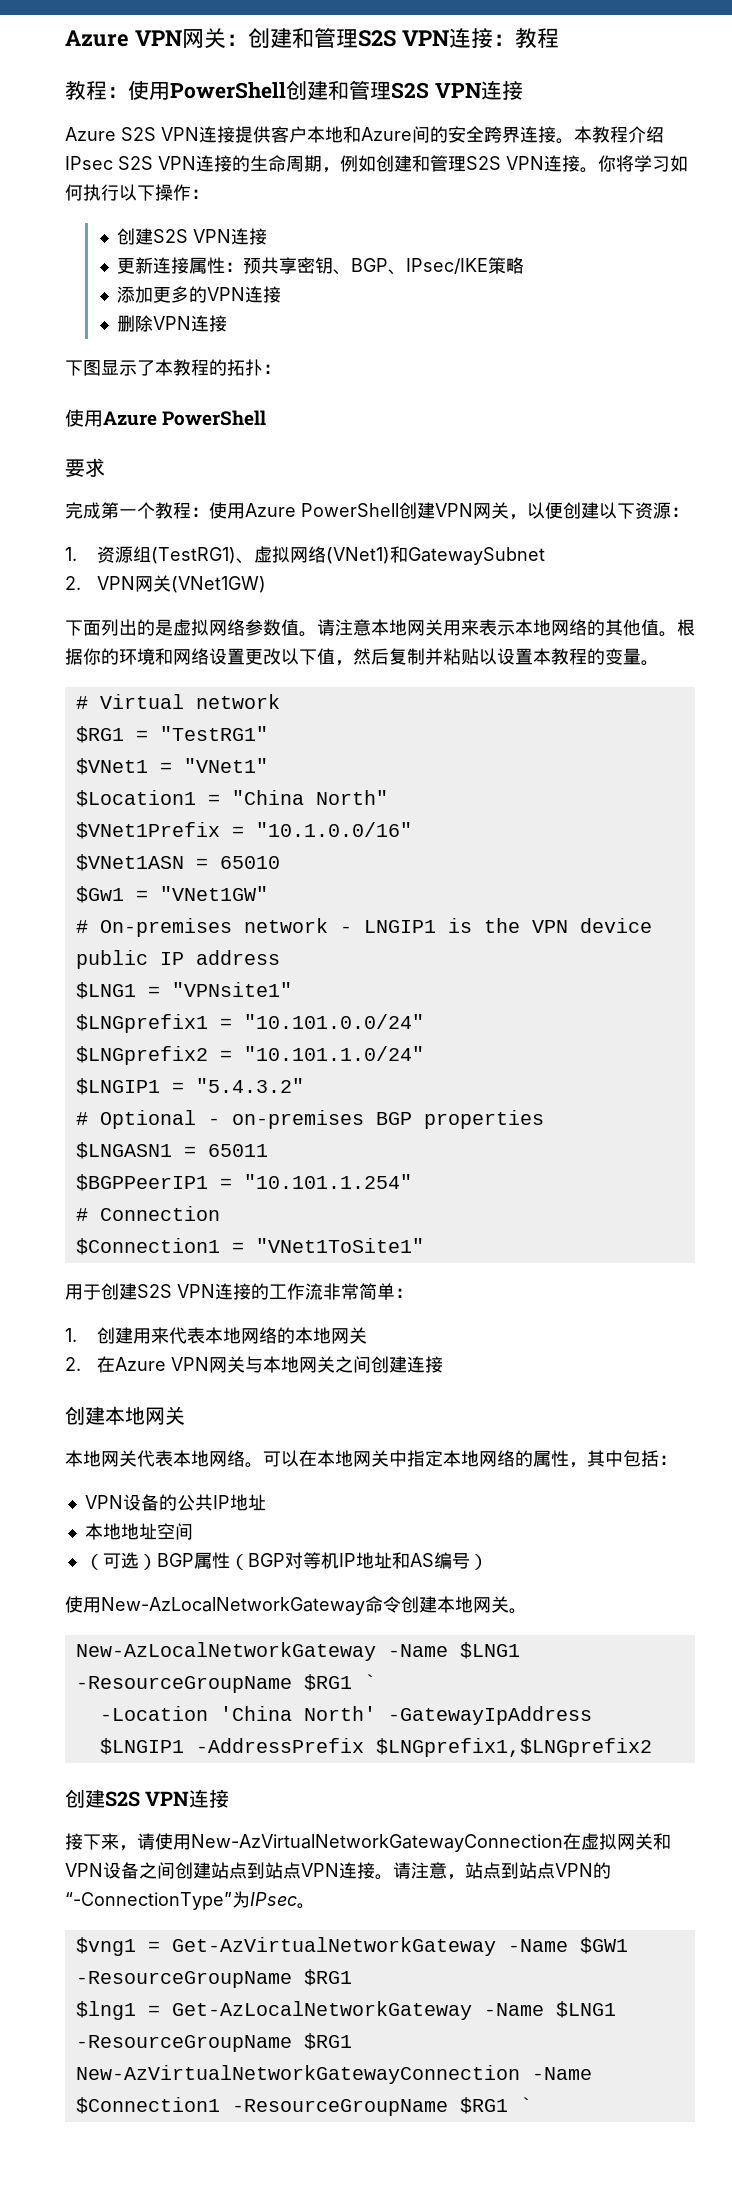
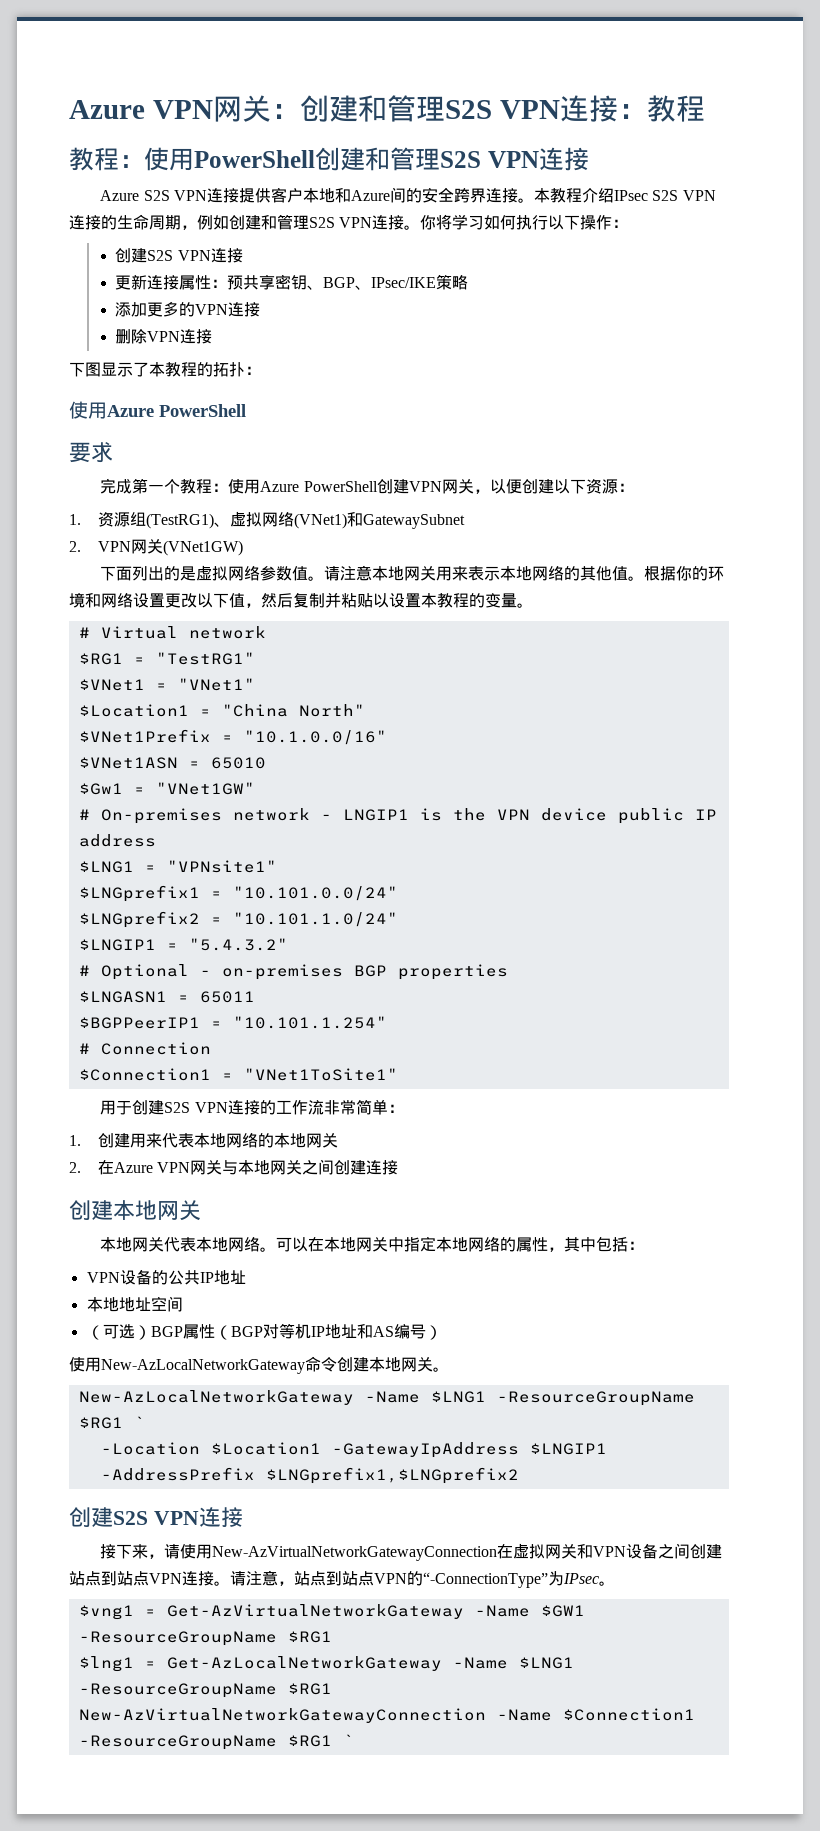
- -Location 'China North' -GatewayIpAddress $LNGIP1 -AddressPrefix $LNGprefix1,$LNGprefix2
+ -Location $Location1 -GatewayIpAddress $LNGIP1 -AddressPrefix $LNGprefix1,$LNGprefix2

